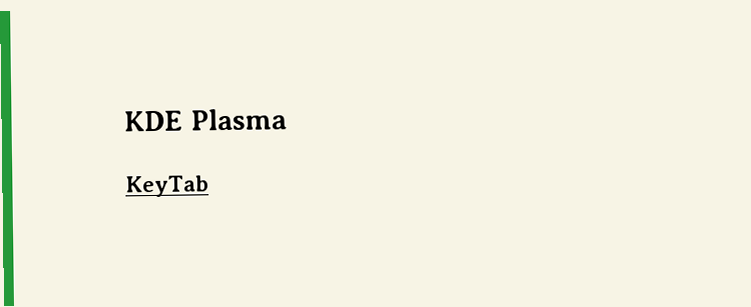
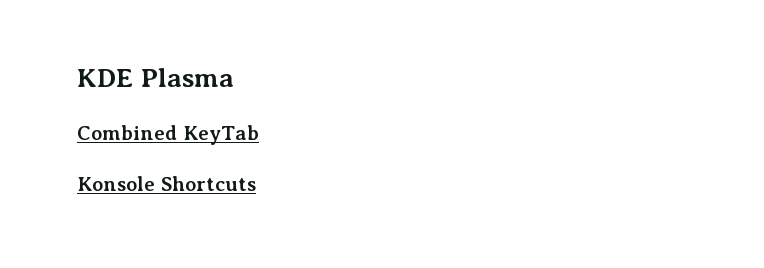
- KeyTab
+ Combined KeyTab
+ Konsole Shortcuts

